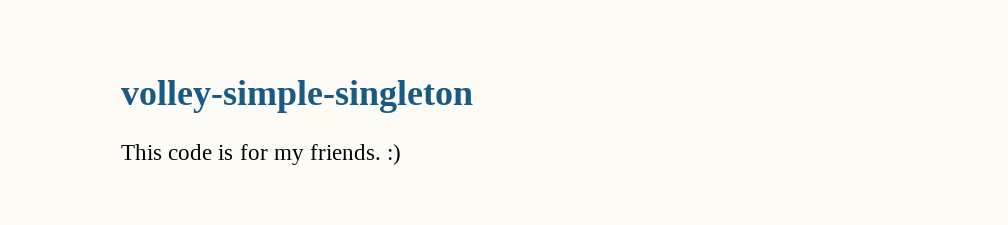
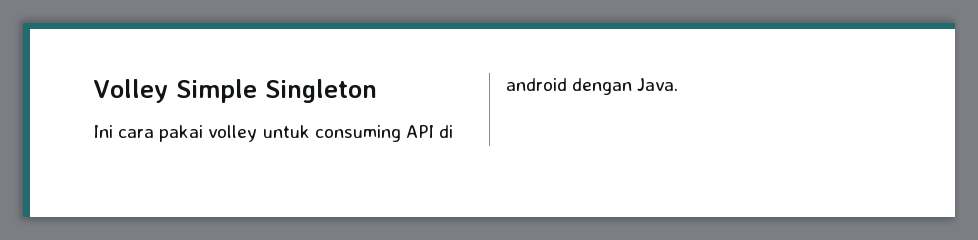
- volley-simple-singleton
- This code is for my friends. :)
+ Volley Simple Singleton
+ Ini cara pakai volley untuk consuming API di android dengan Java.

